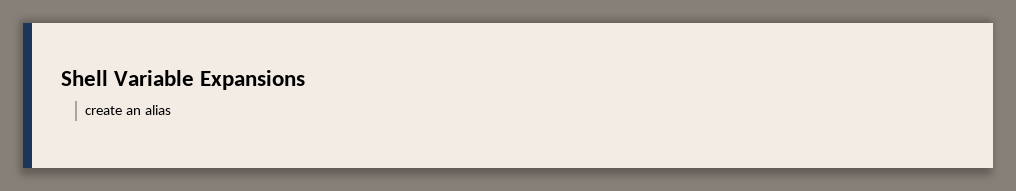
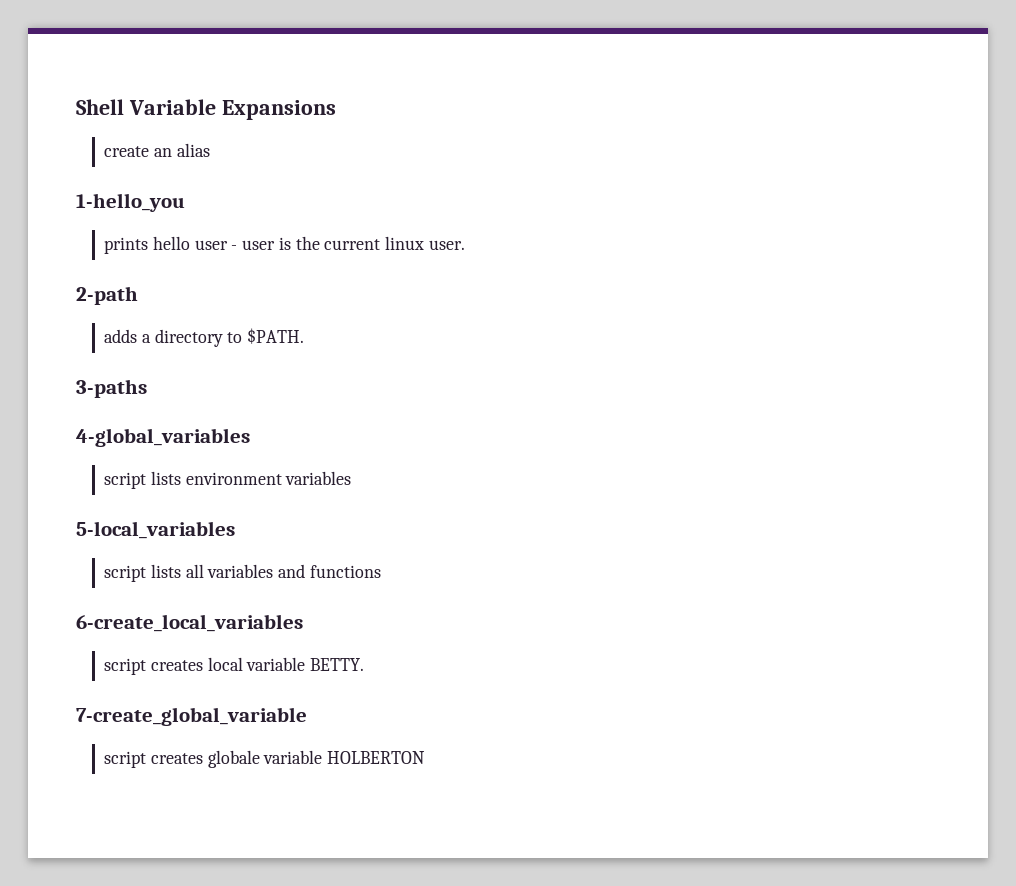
+ 1-hello_you
+ prints hello user - user is the current linux user.
+ 2-path
+ adds a directory to $PATH.
+ 3-paths
+ 4-global_variables
+ script lists environment variables
+ 5-local_variables
+ script lists all variables and functions
+ 6-create_local_variables
+ script creates local variable BETTY.
+ 7-create_global_variable
+ script creates globale variable HOLBERTON

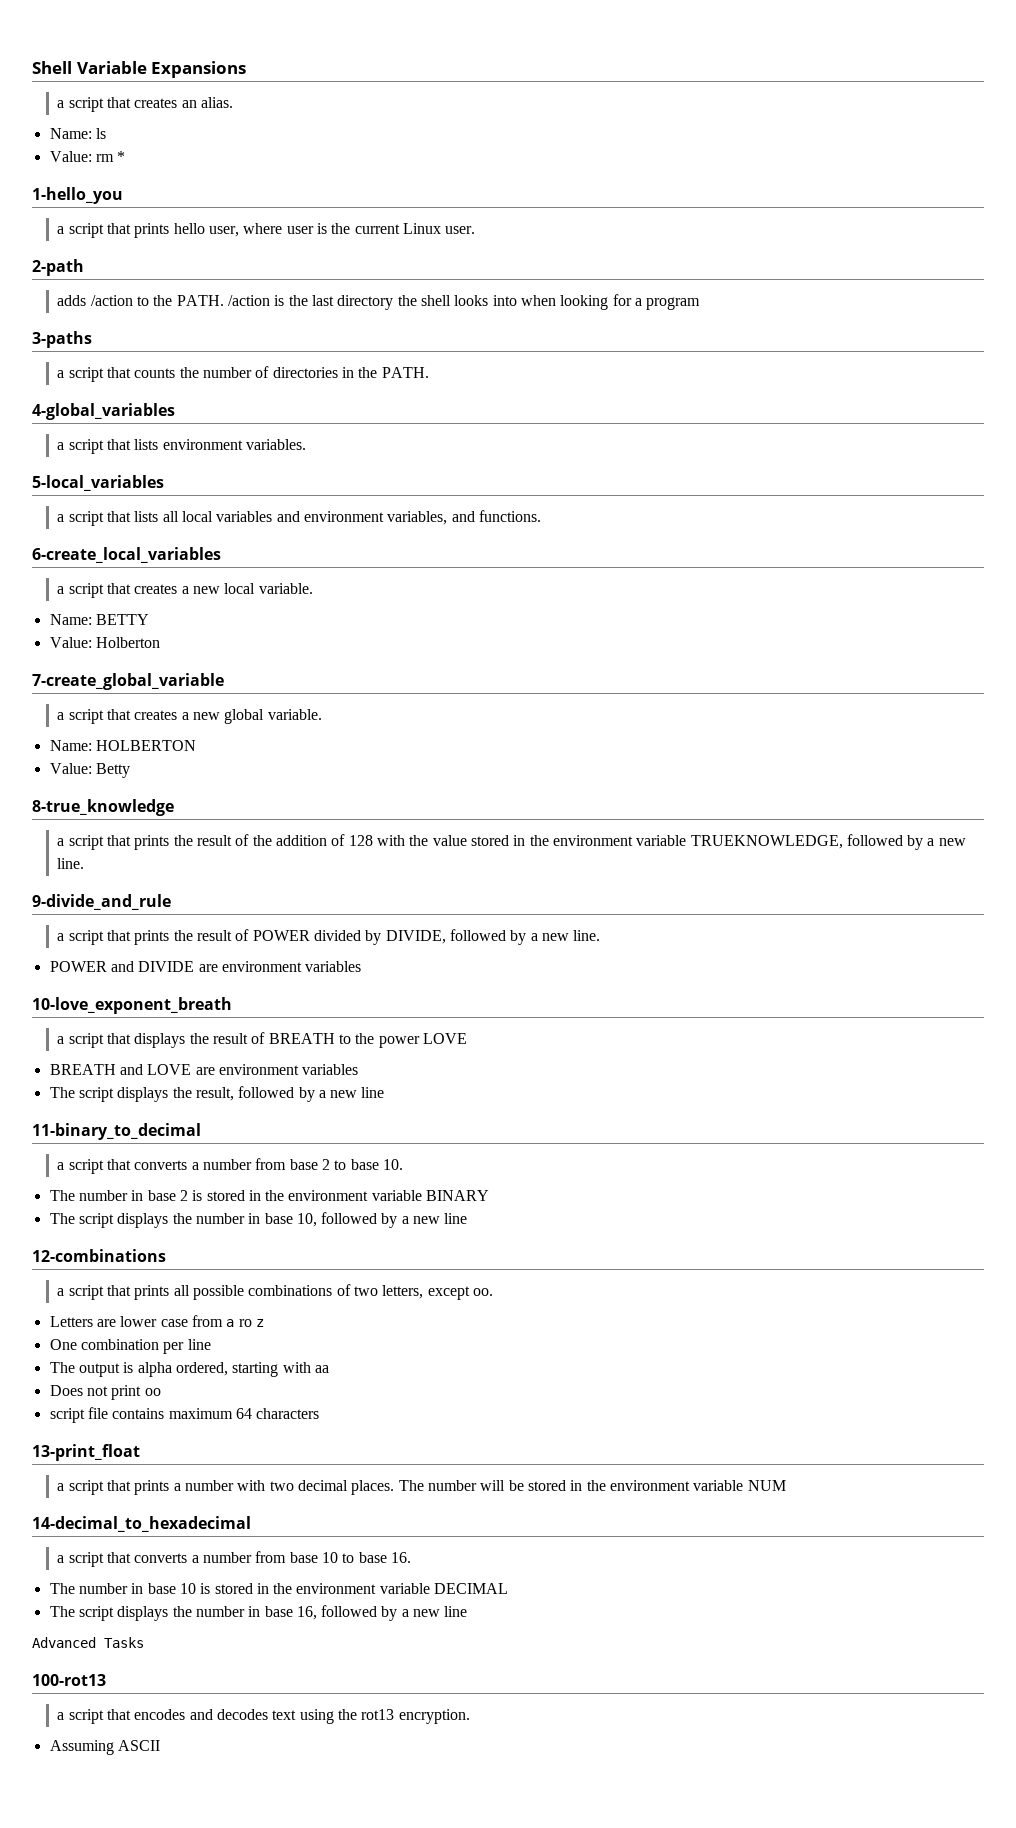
- create an alias
+ a script that creates an alias.
+ Name: ls
+ Value: rm *
  1-hello_you
- prints hello user - user is the current linux user.
+ a script that prints hello user, where user is the current Linux user.
- adds a directory to $PATH.
+ adds /action to the PATH. /action is the last directory the shell looks into when looking for a program
  3-paths
+ a script that counts the number of directories in the PATH.
  4-global_variables
- script lists environment variables
+ a script that lists environment variables.
  5-local_variables
- script lists all variables and functions
+ a script that lists all local variables and environment variables, and functions.
  6-create_local_variables
- script creates local variable BETTY.
+ a script that creates a new local variable.
+ Name: BETTY
+ Value: Holberton
  7-create_global_variable
- script creates globale variable HOLBERTON
+ a script that creates a new global variable.
+ Name: HOLBERTON
+ Value: Betty
+ 8-true_knowledge
+ a script that prints the result of the addition of 128 with the value stored in the environment variable TRUEKNOWLEDGE, followed by a new line.
+ 9-divide_and_rule
+ a script that prints the result of POWER divided by DIVIDE, followed by a new line.
+ POWER and DIVIDE are environment variables
+ 10-love_exponent_breath
+ a script that displays the result of BREATH to the power LOVE
+ BREATH and LOVE are environment variables
+ The script displays the result, followed by a new line
+ 11-binary_to_decimal
+ a script that converts a number from base 2 to base 10.
+ The number in base 2 is stored in the environment variable BINARY
+ The script displays the number in base 10, followed by a new line
+ 12-combinations
+ a script that prints all possible combinations of two letters, except oo.
+ Letters are lower case from a ro z
+ One combination per line
+ The output is alpha ordered, starting with aa
+ Does not print oo
+ script file contains maximum 64 characters
+ 13-print_float
+ a script that prints a number with two decimal places. The number will be stored in the environment variable NUM
+ 14-decimal_to_hexadecimal
+ a script that converts a number from base 10 to base 16.
+ The number in base 10 is stored in the environment variable DECIMAL
+ The script displays the number in base 16, followed by a new line
+ Advanced Tasks
+ 100-rot13
+ a script that encodes and decodes text using the rot13 encryption.
+ Assuming ASCII

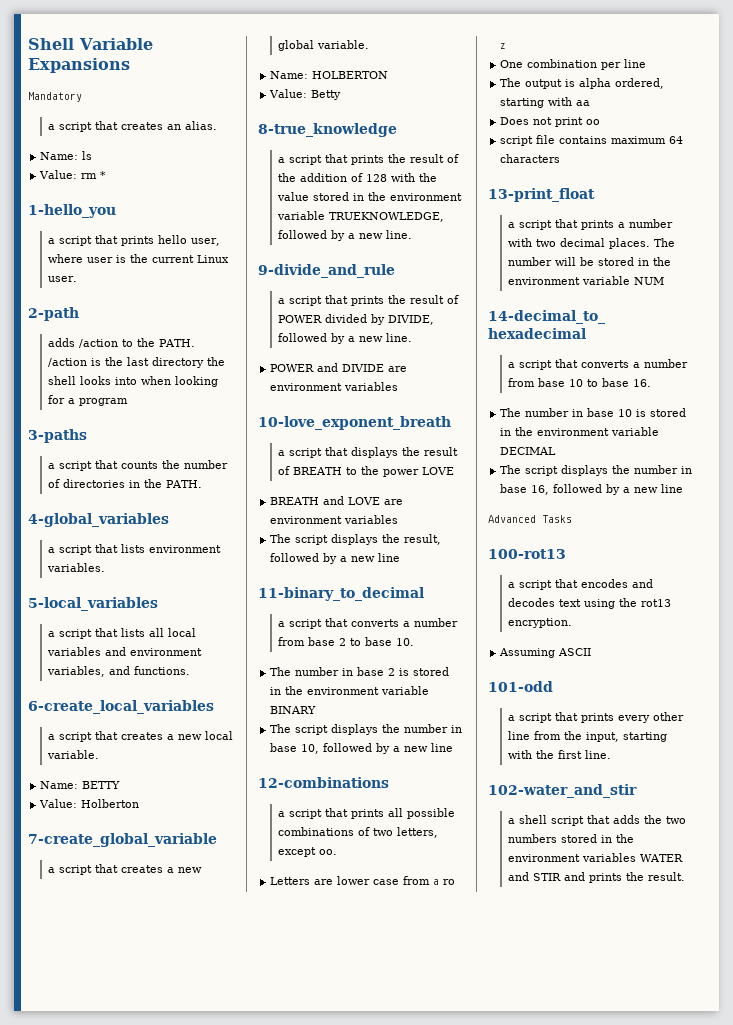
+ Mandatory
+ 101-odd
+ a script that prints every other line from the input, starting with the first line.
+ 102-water_and_stir
+ a shell script that adds the two numbers stored in the environment variables WATER and STIR and prints the result.

